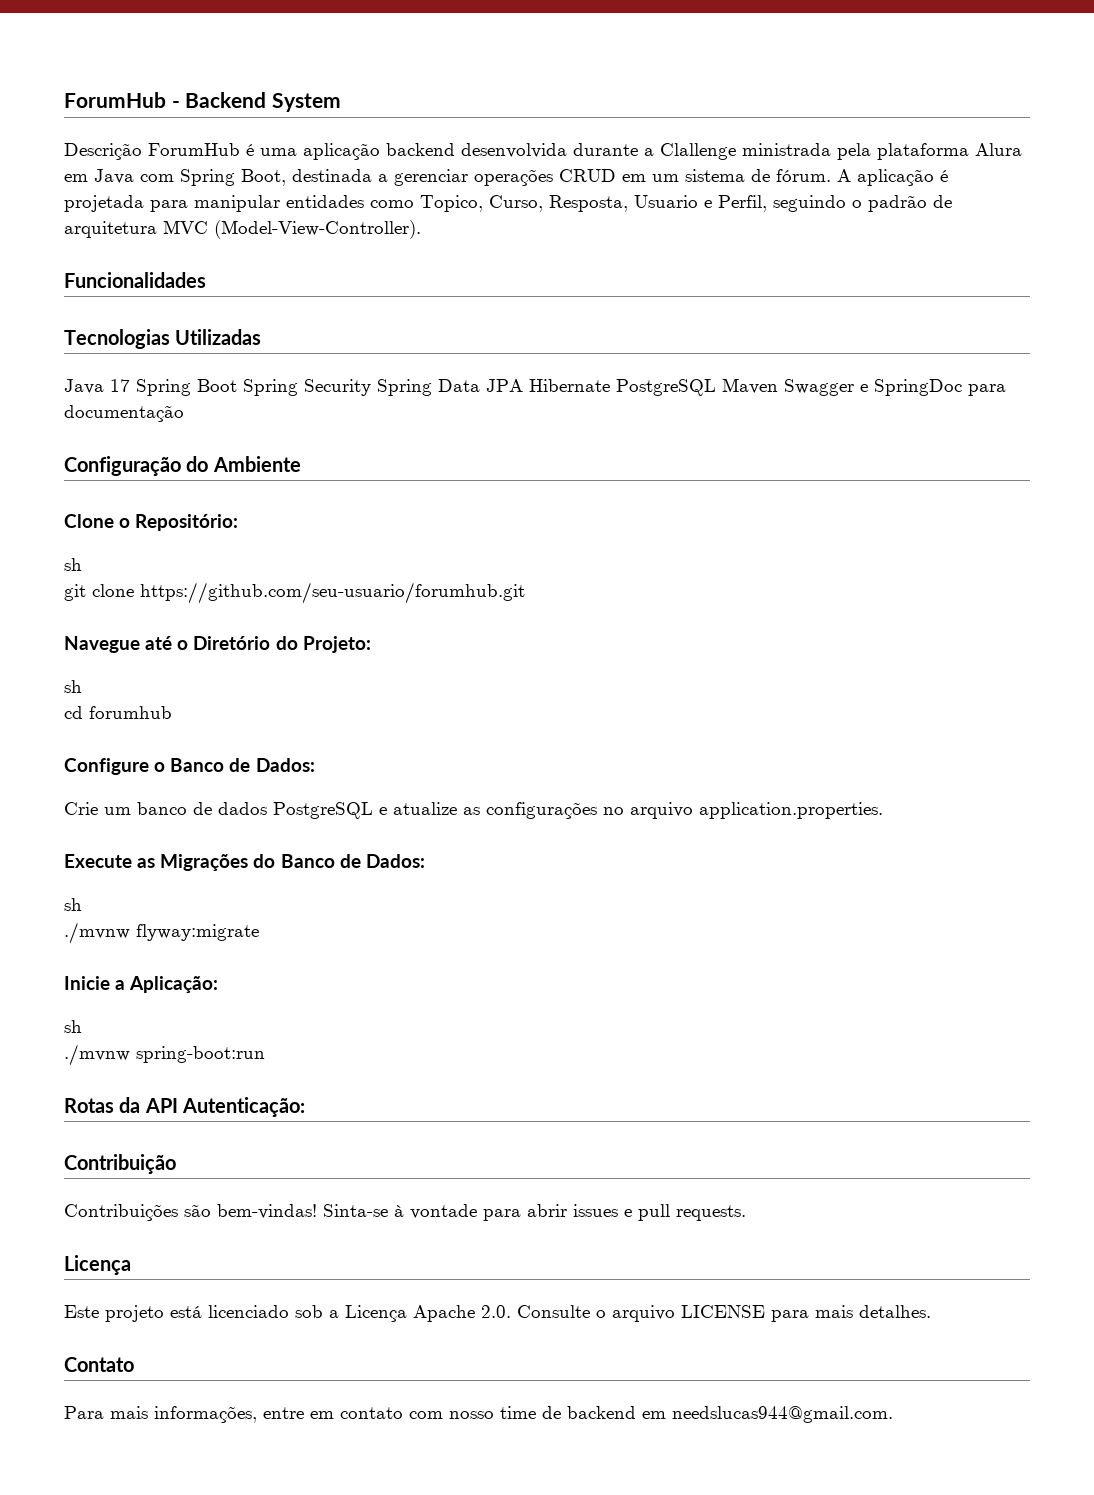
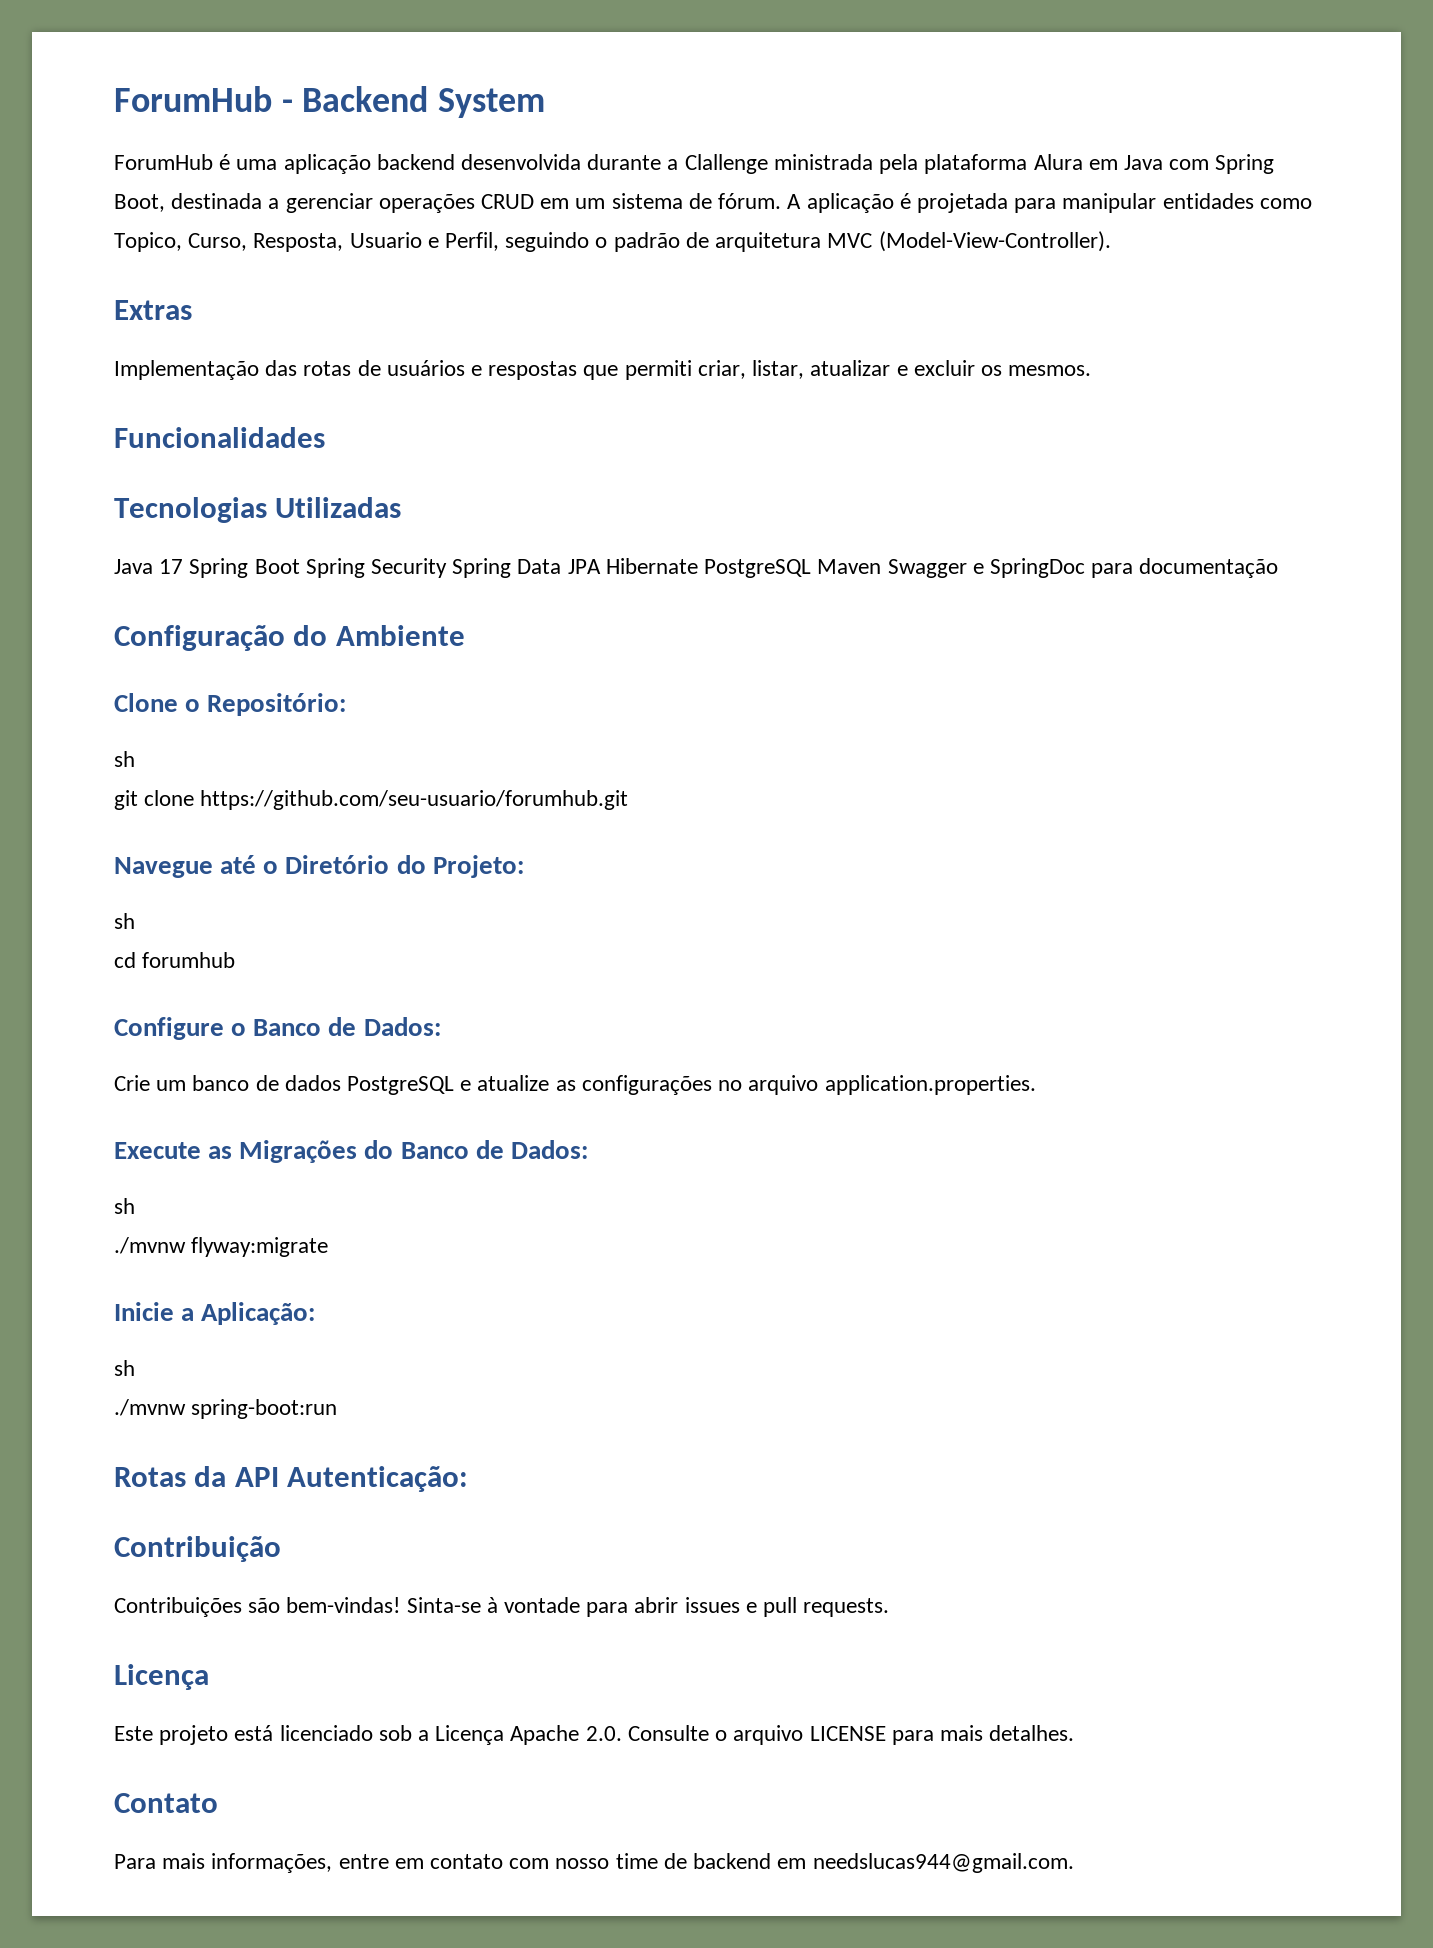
- Descrição ForumHub é uma aplicação backend desenvolvida durante a Clallenge ministrada pela plataforma Alura em Java com Spring Boot, destinada a gerenciar operações CRUD em um sistema de fórum.
+ ForumHub é uma aplicação backend desenvolvida durante a Clallenge ministrada pela plataforma Alura em Java com Spring Boot, destinada a gerenciar operações CRUD em um sistema de fórum.
+ Extras
+ Implementação das rotas de usuários e respostas que permiti criar, listar, atualizar e excluir os mesmos.

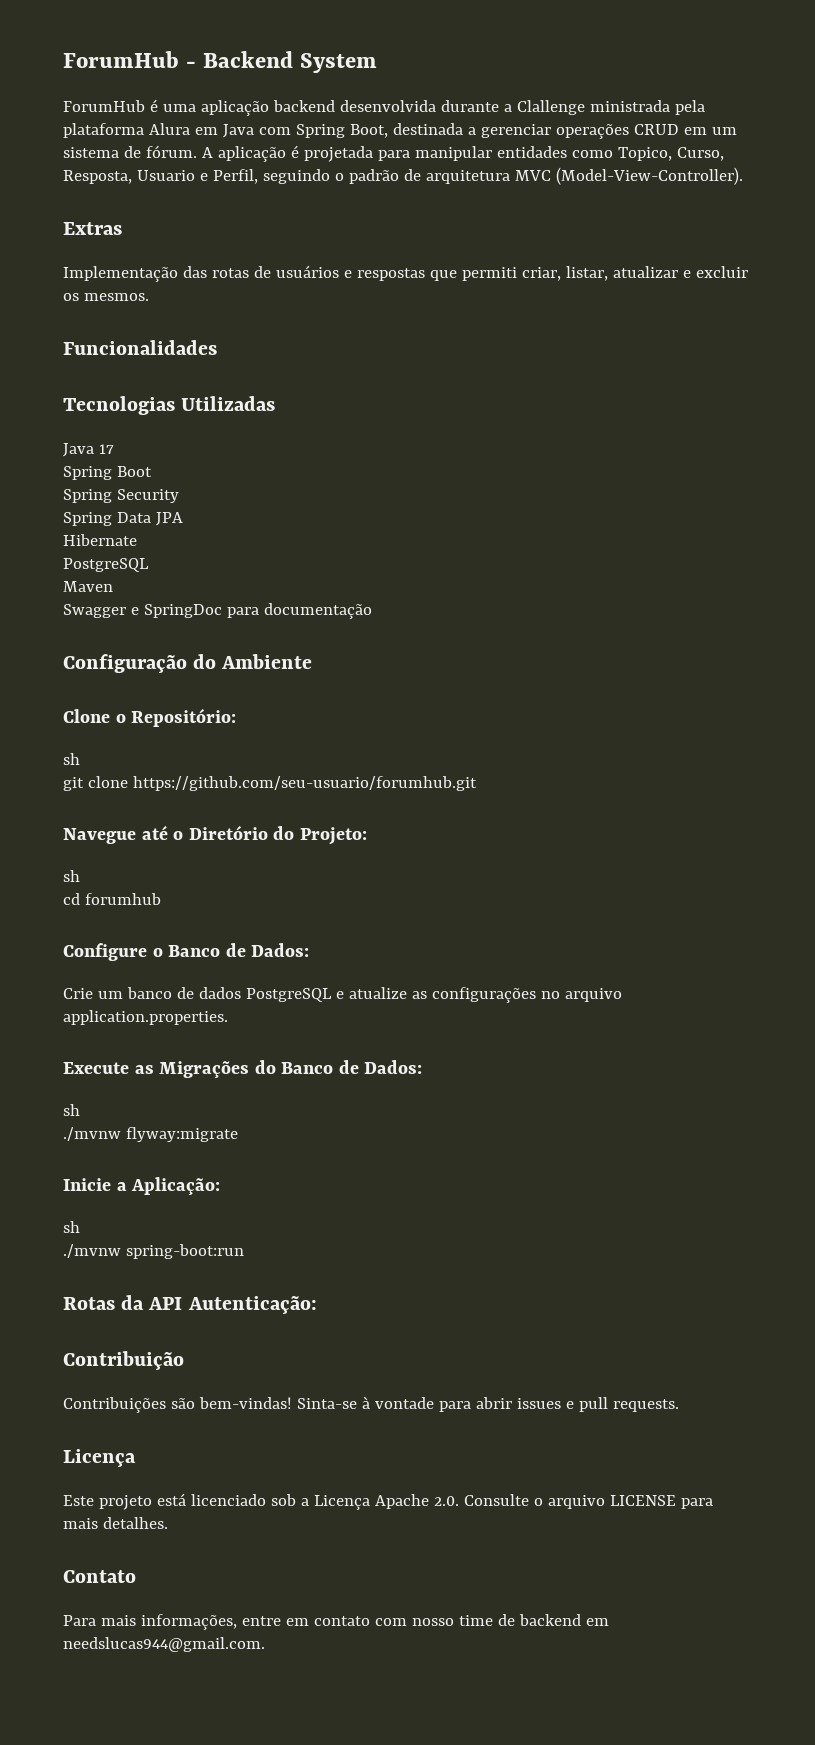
- Java 17 Spring Boot Spring Security Spring Data JPA Hibernate PostgreSQL Maven Swagger e SpringDoc para documentação
+ Java 17
+ Spring Boot
+ Spring Security
+ Spring Data JPA
+ Hibernate
+ PostgreSQL
+ Maven
+ Swagger e SpringDoc para documentação

